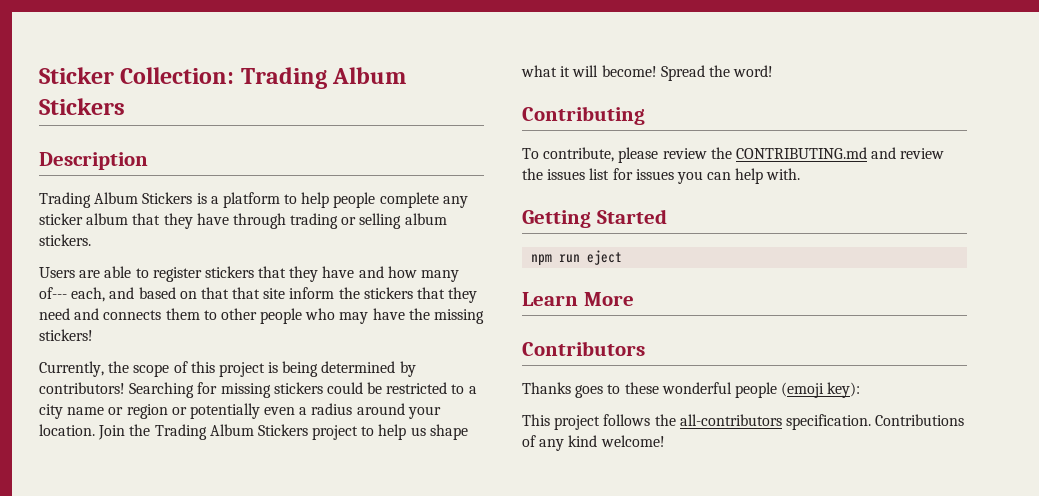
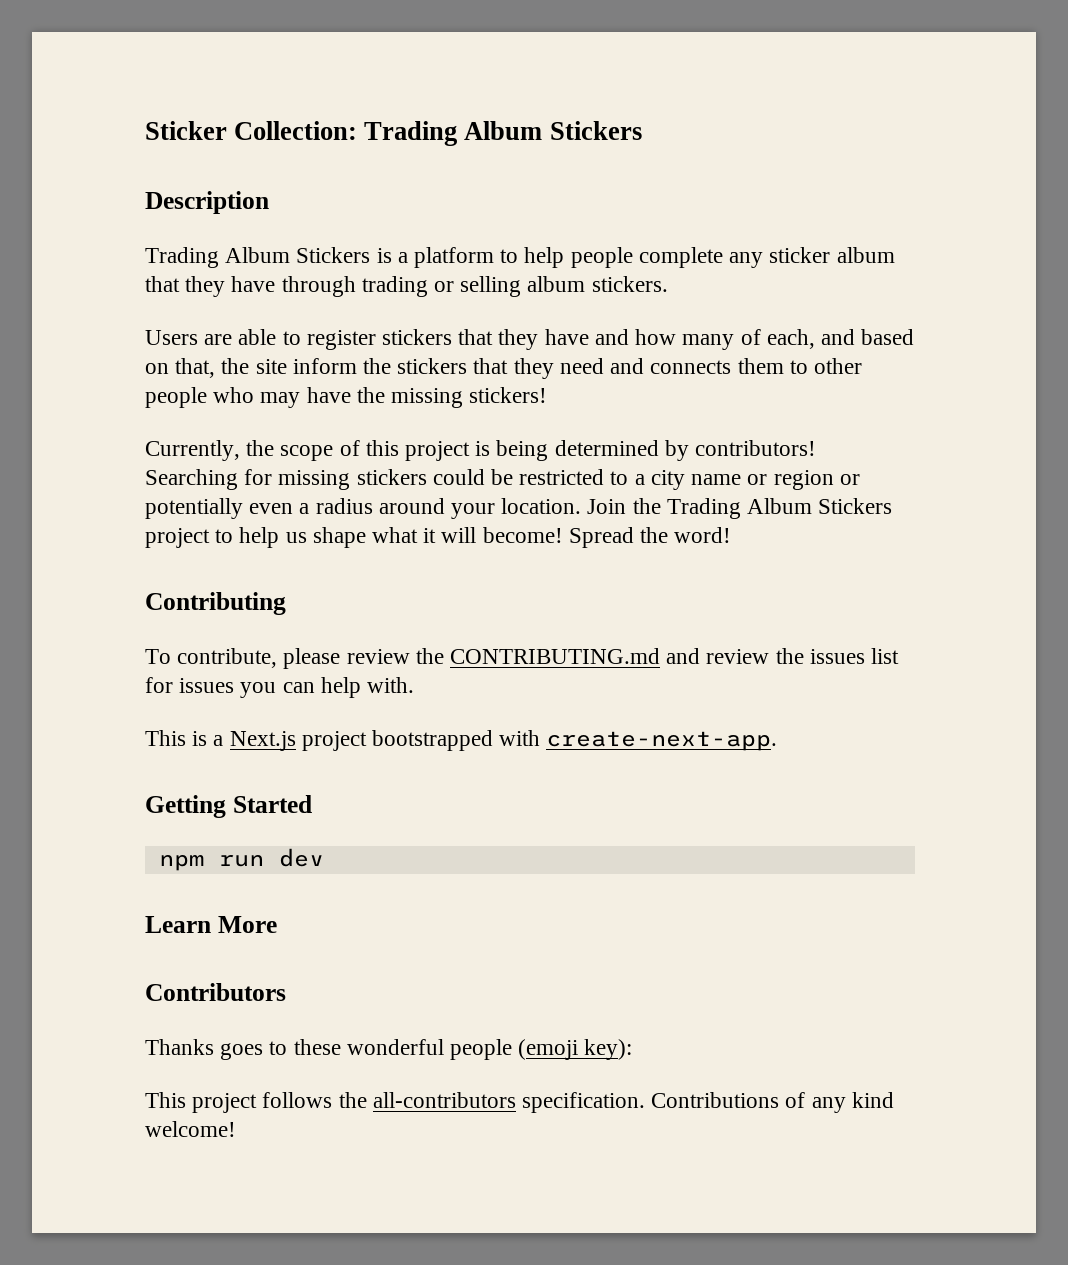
- Users are able to register stickers that they have and how many of--- each, and based on that that site inform the stickers that they need and connects them to other people who may have the missing stickers!
+ Users are able to register stickers that they have and how many of each, and based on that, the site inform the stickers that they need and connects them to other people who may have the missing stickers!
+ This is a Next.js project bootstrapped with create-next-app.
- npm run eject
+ npm run dev

